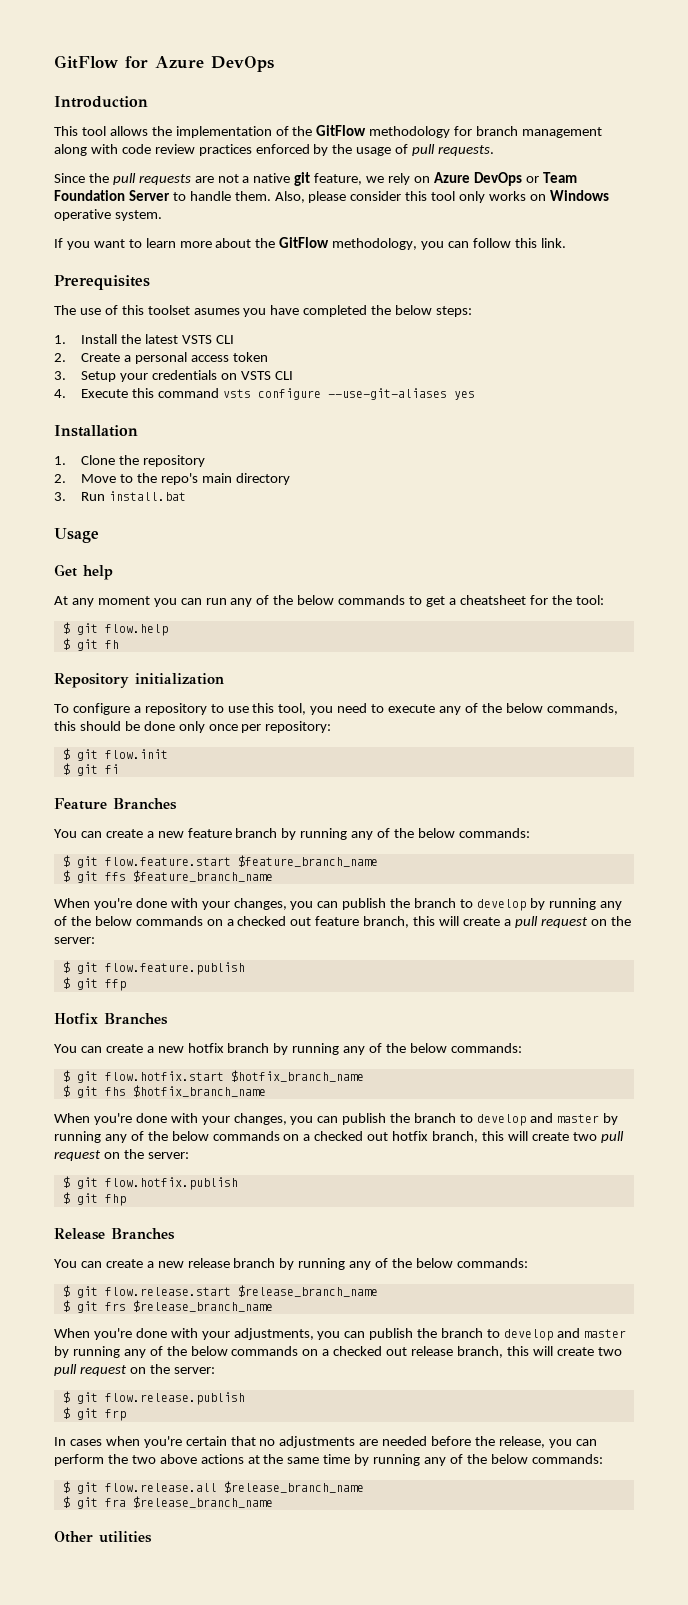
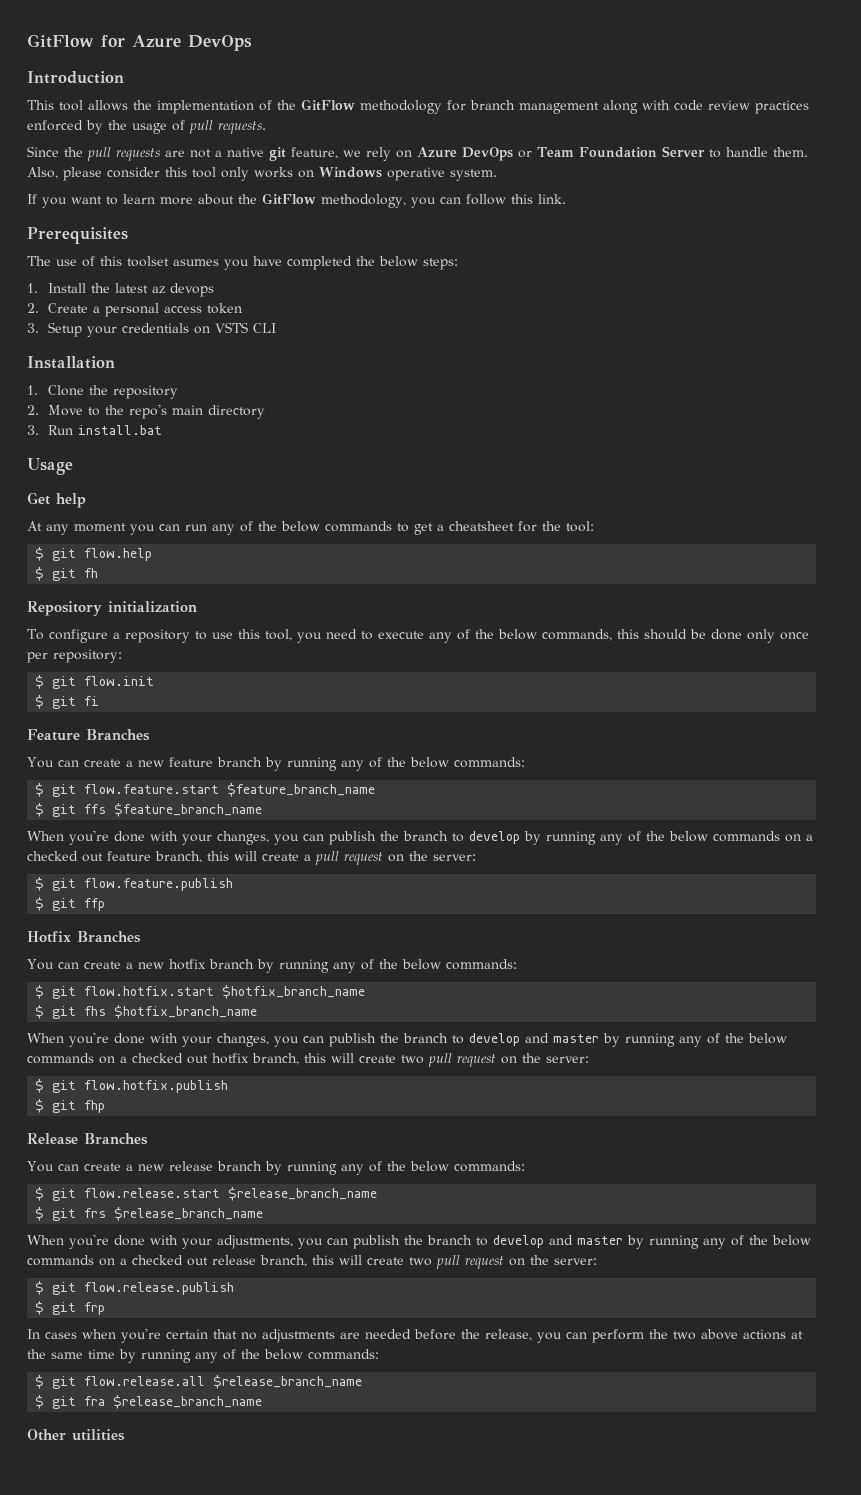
- 1. Install the latest VSTS CLI
+ 1. Install the latest az devops
- 4. Execute this command vsts configure --use-git-aliases yes

